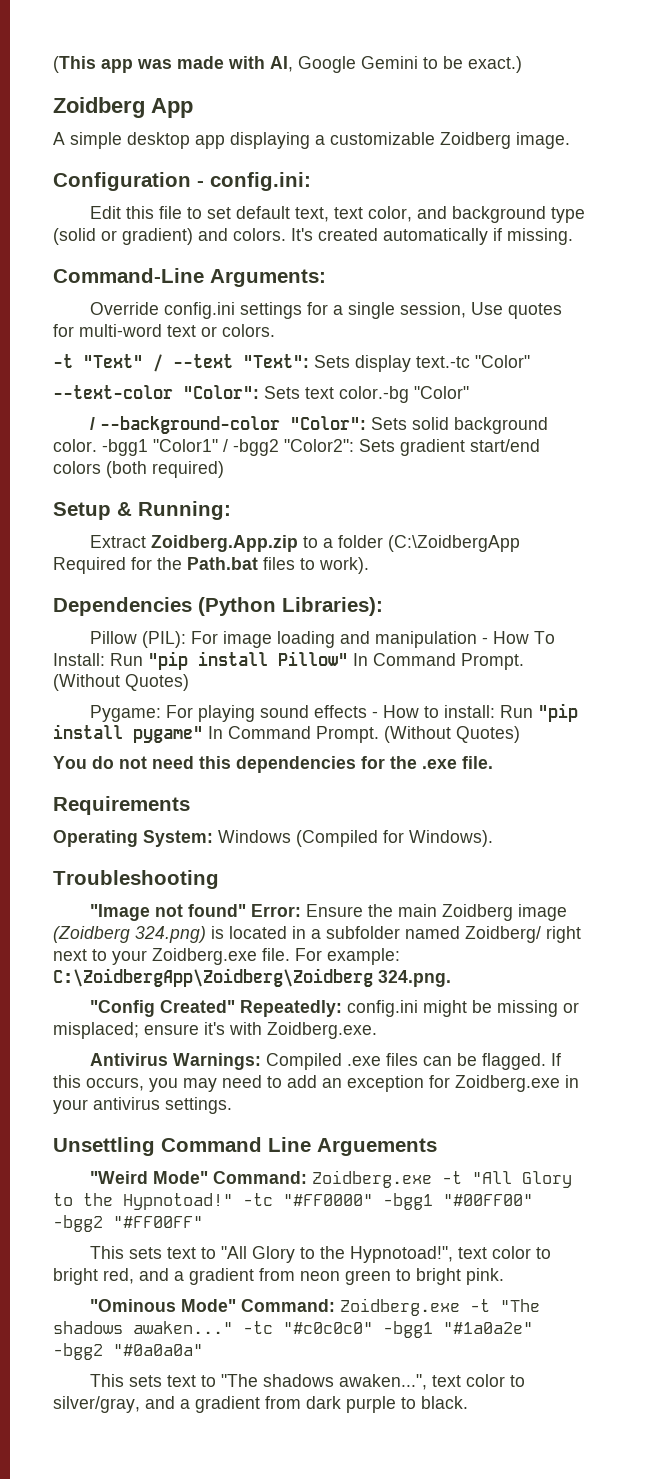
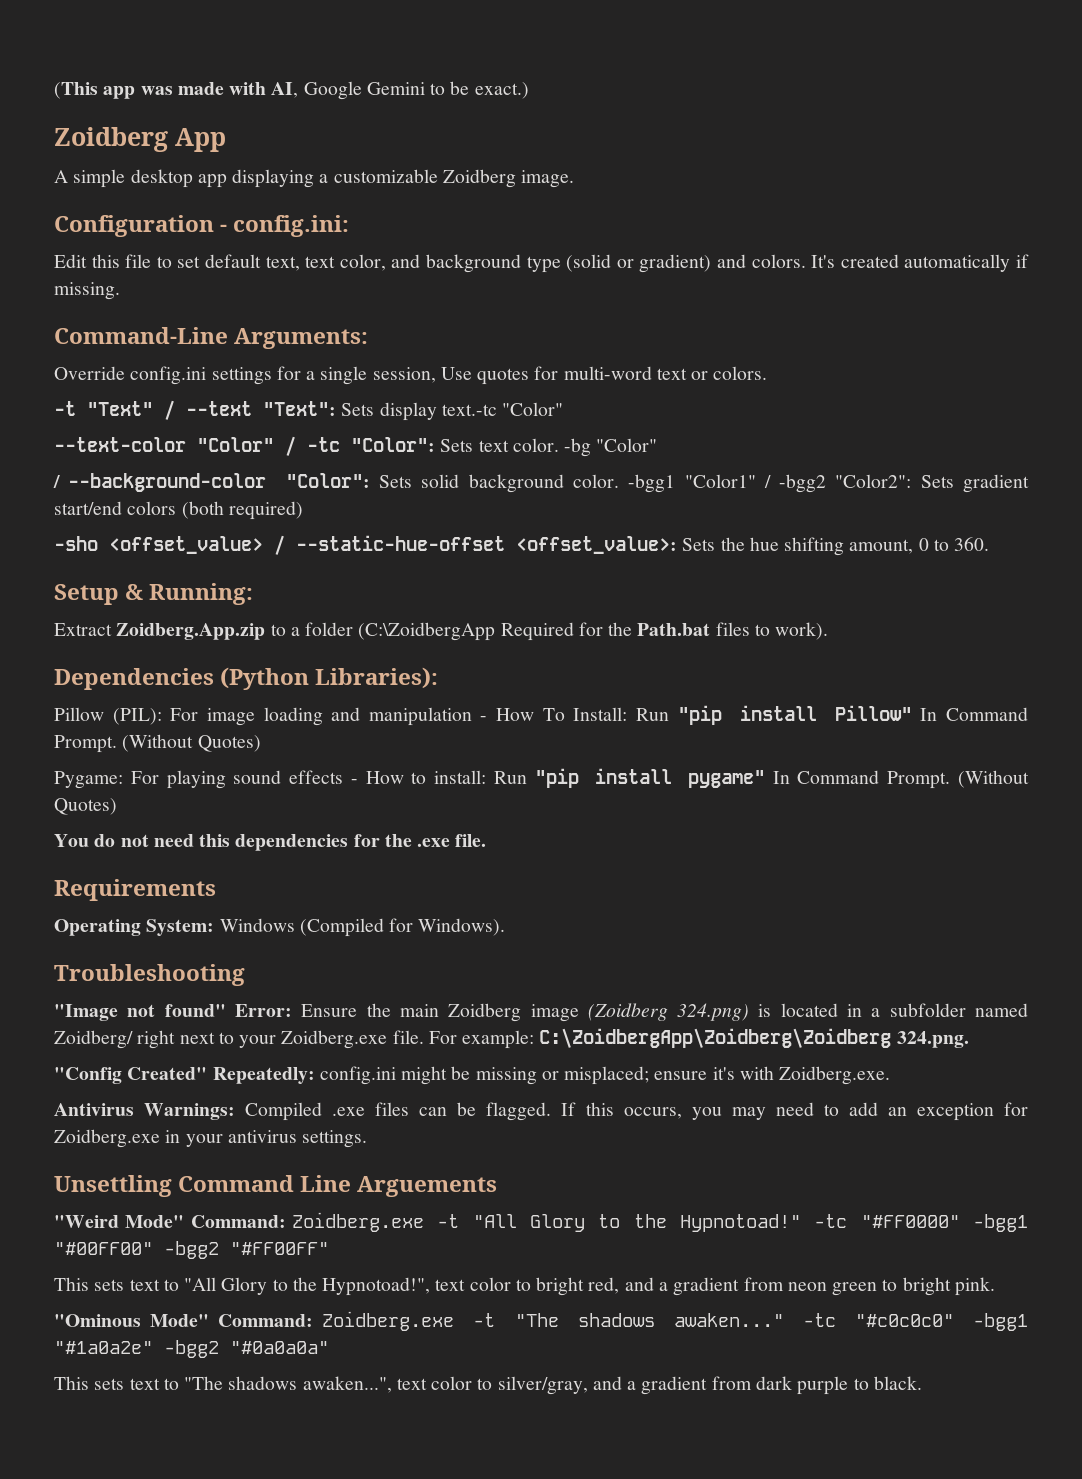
- --text-color "Color": Sets text color.-bg "Color"
+ --text-color "Color" / -tc "Color": Sets text color. -bg "Color"
+ -sho <offset_value> / --static-hue-offset <offset_value>: Sets the hue shifting amount, 0 to 360.

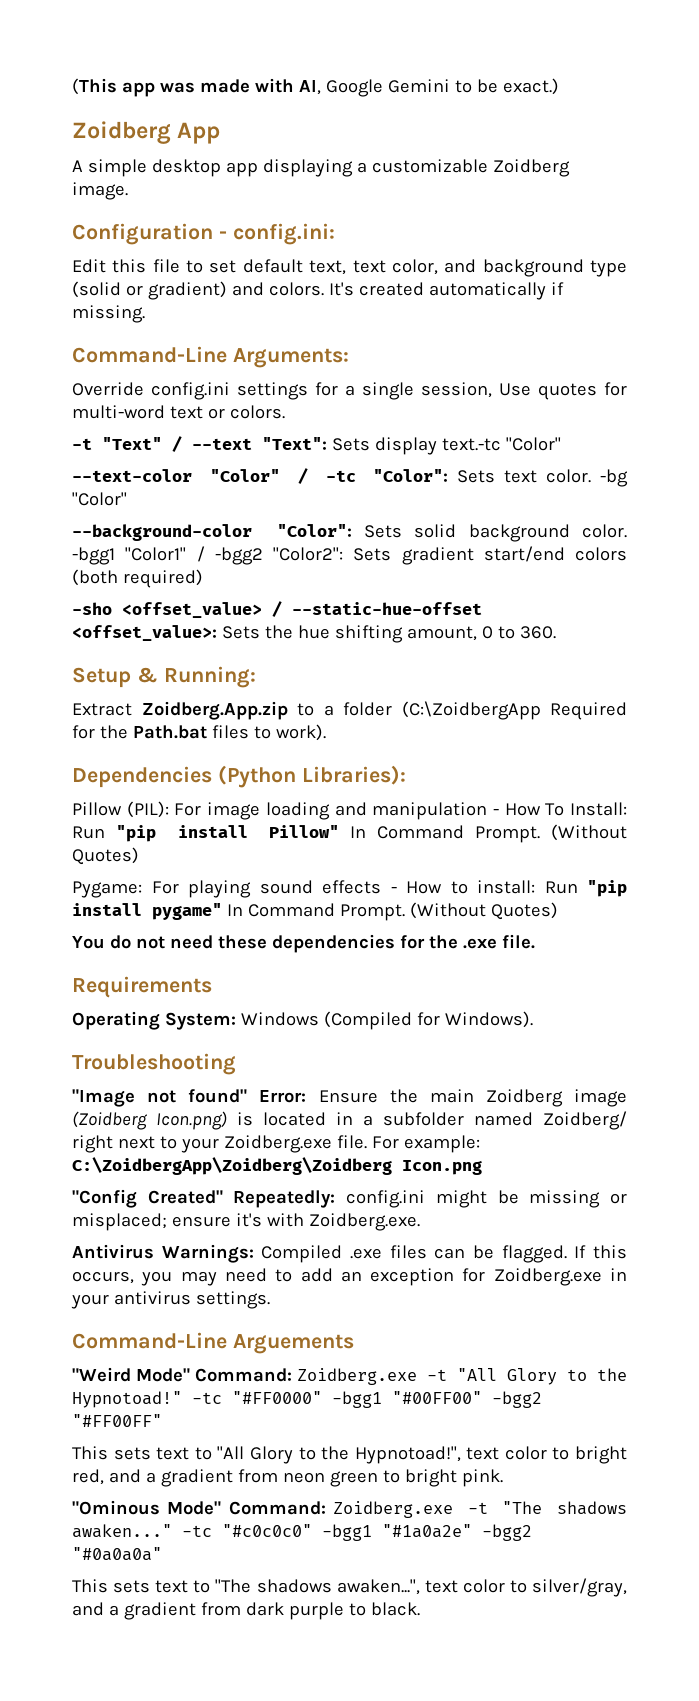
- / --background-color "Color": Sets solid background color.
+ --background-color "Color": Sets solid background color.
- You do not need this dependencies for the .exe file.
+ You do not need these dependencies for the .exe file.
- "Image not found" Error: Ensure the main Zoidberg image (Zoidberg 324.png) is located in a subfolder named Zoidberg/ right next to your Zoidberg.exe file.
+ "Image not found" Error: Ensure the main Zoidberg image (Zoidberg Icon.png) is located in a subfolder named Zoidberg/ right next to your Zoidberg.exe file.
- For example: C:\ZoidbergApp\Zoidberg\Zoidberg 324.png.
+ For example: C:\ZoidbergApp\Zoidberg\Zoidberg Icon.png
- Unsettling Command Line Arguements
+ Command-Line Arguements

